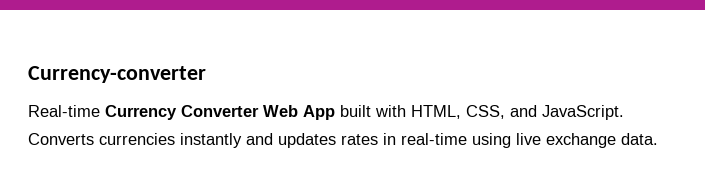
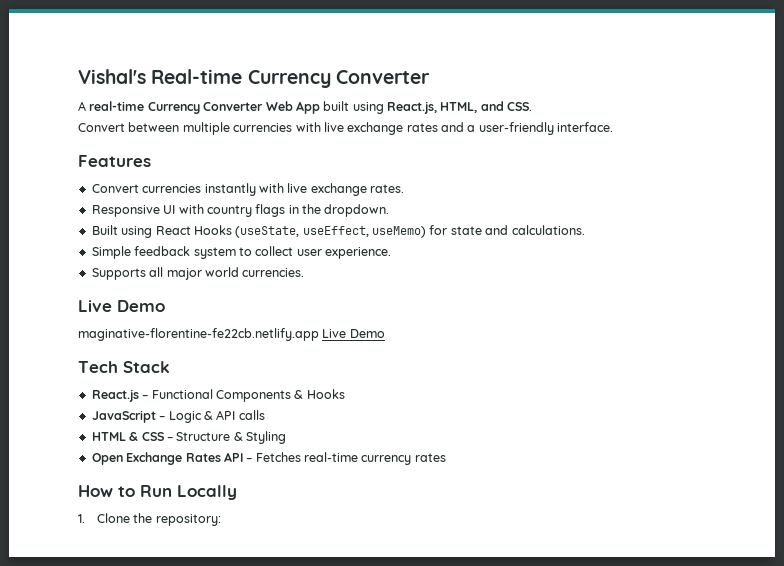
- Currency-converter
- Real-time Currency Converter Web App built with HTML, CSS, and JavaScript. Converts currencies instantly and updates rates in real-time using live exchange data.
+ Vishal's Real-time Currency Converter
+ A real-time Currency Converter Web App built using React.js, HTML, and CSS.
+ Convert between multiple currencies with live exchange rates and a user-friendly interface.
+ Features
+ Convert currencies instantly with live exchange rates.
+ Responsive UI with country flags in the dropdown.
+ Built using React Hooks (useState, useEffect, useMemo) for state and calculations.
+ Simple feedback system to collect user experience.
+ Supports all major world currencies.
+ Live Demo
+ maginative-florentine-fe22cb.netlify.app Live Demo
+ Tech Stack
+ React.js – Functional Components & Hooks
+ JavaScript – Logic & API calls
+ HTML & CSS – Structure & Styling
+ Open Exchange Rates API – Fetches real-time currency rates
+ How to Run Locally
+ 1. Clone the repository:

